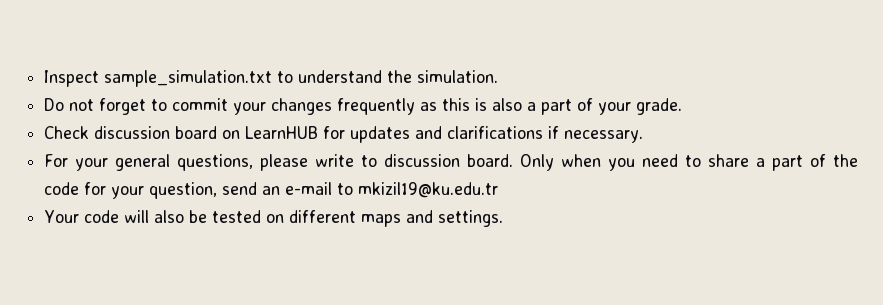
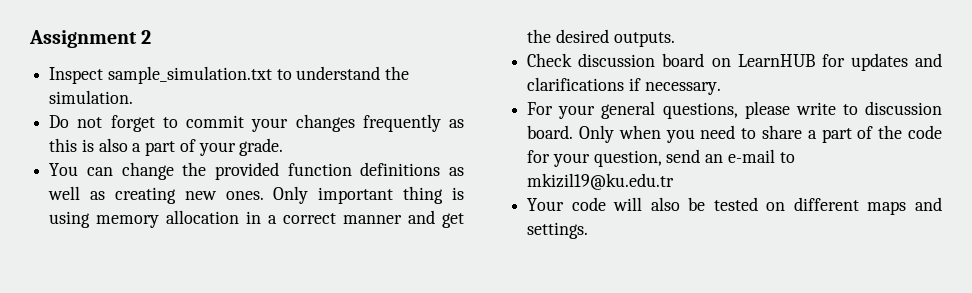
+ Assignment 2
+ You can change the provided function definitions as well as creating new ones. Only important thing is using memory allocation in a correct manner and get the desired outputs.

